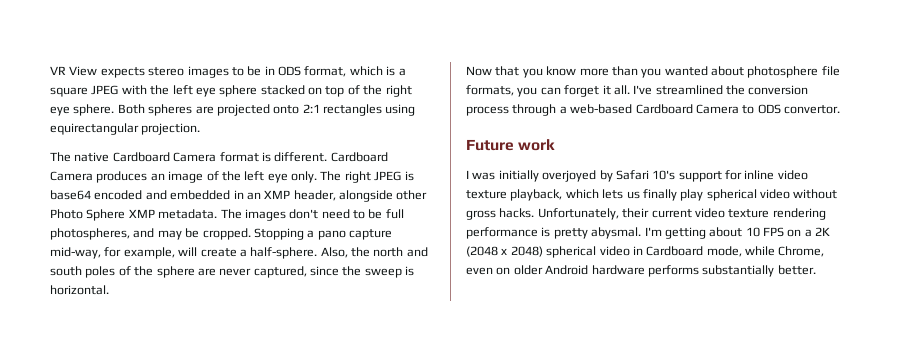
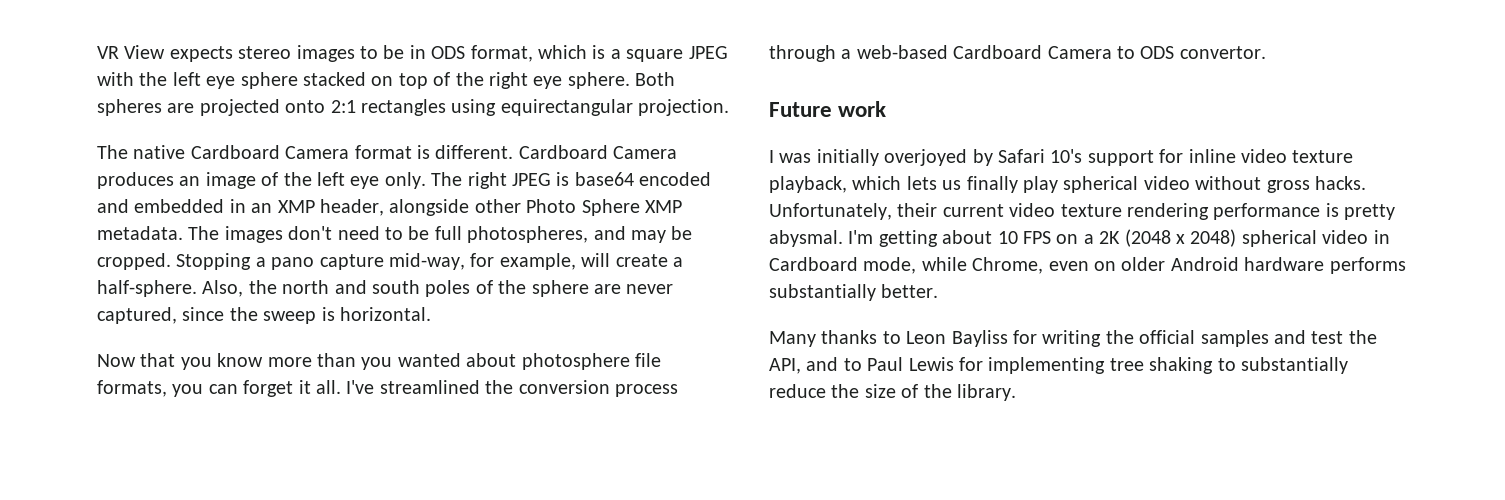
+ Many thanks to Leon Bayliss for writing the official samples and test the API, and to Paul Lewis for implementing tree shaking to substantially reduce the size of the library.

